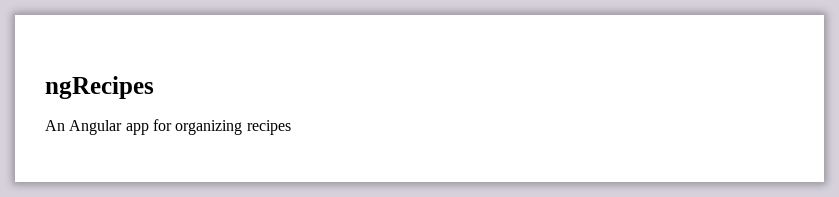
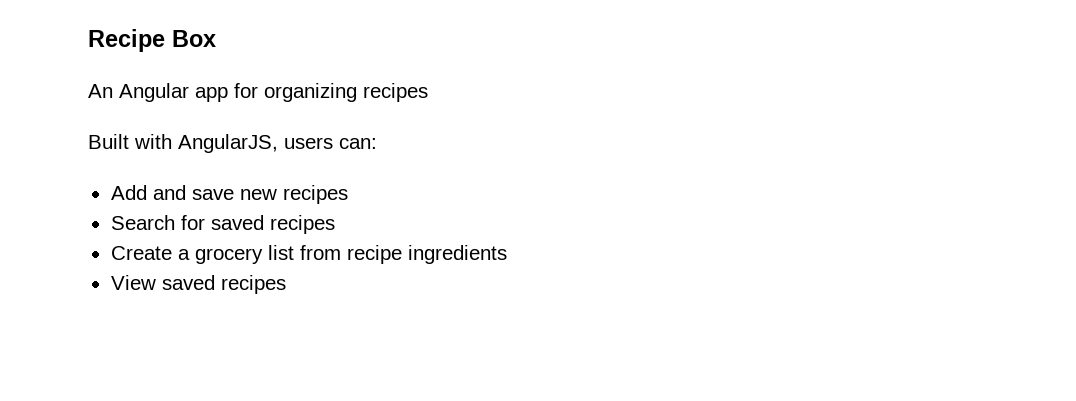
- ngRecipes
+ Recipe Box
+ Built with AngularJS, users can:
+ Add and save new recipes
+ Search for saved recipes
+ Create a grocery list from recipe ingredients
+ View saved recipes

